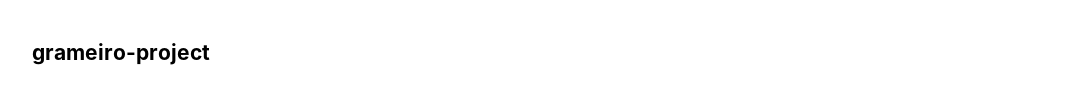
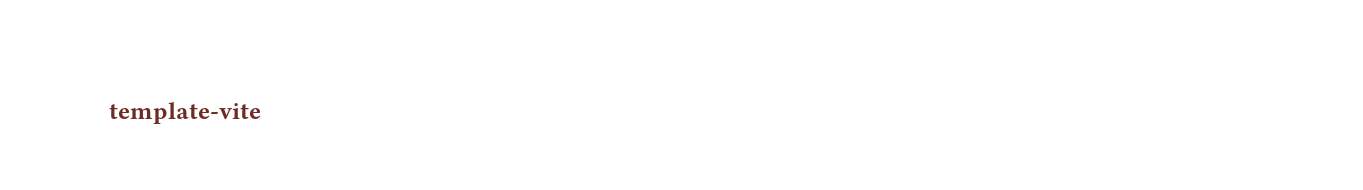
- grameiro-project
+ template-vite

